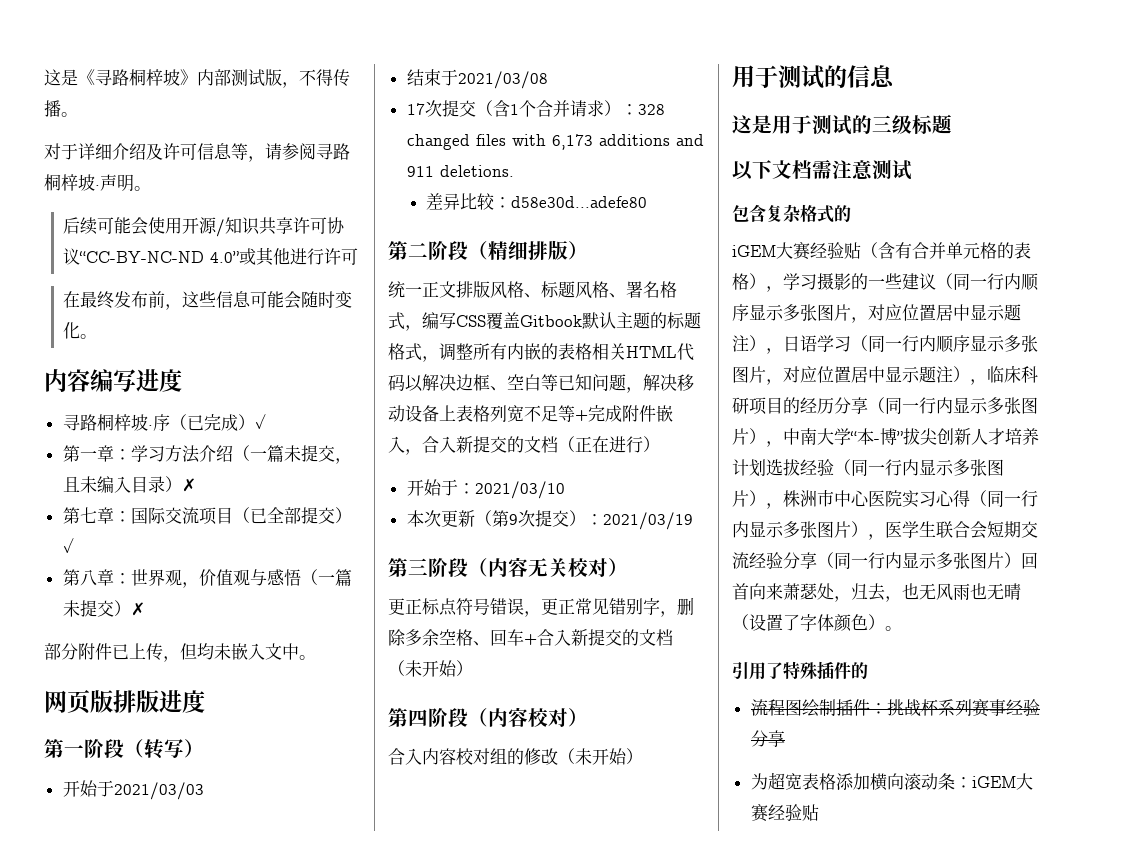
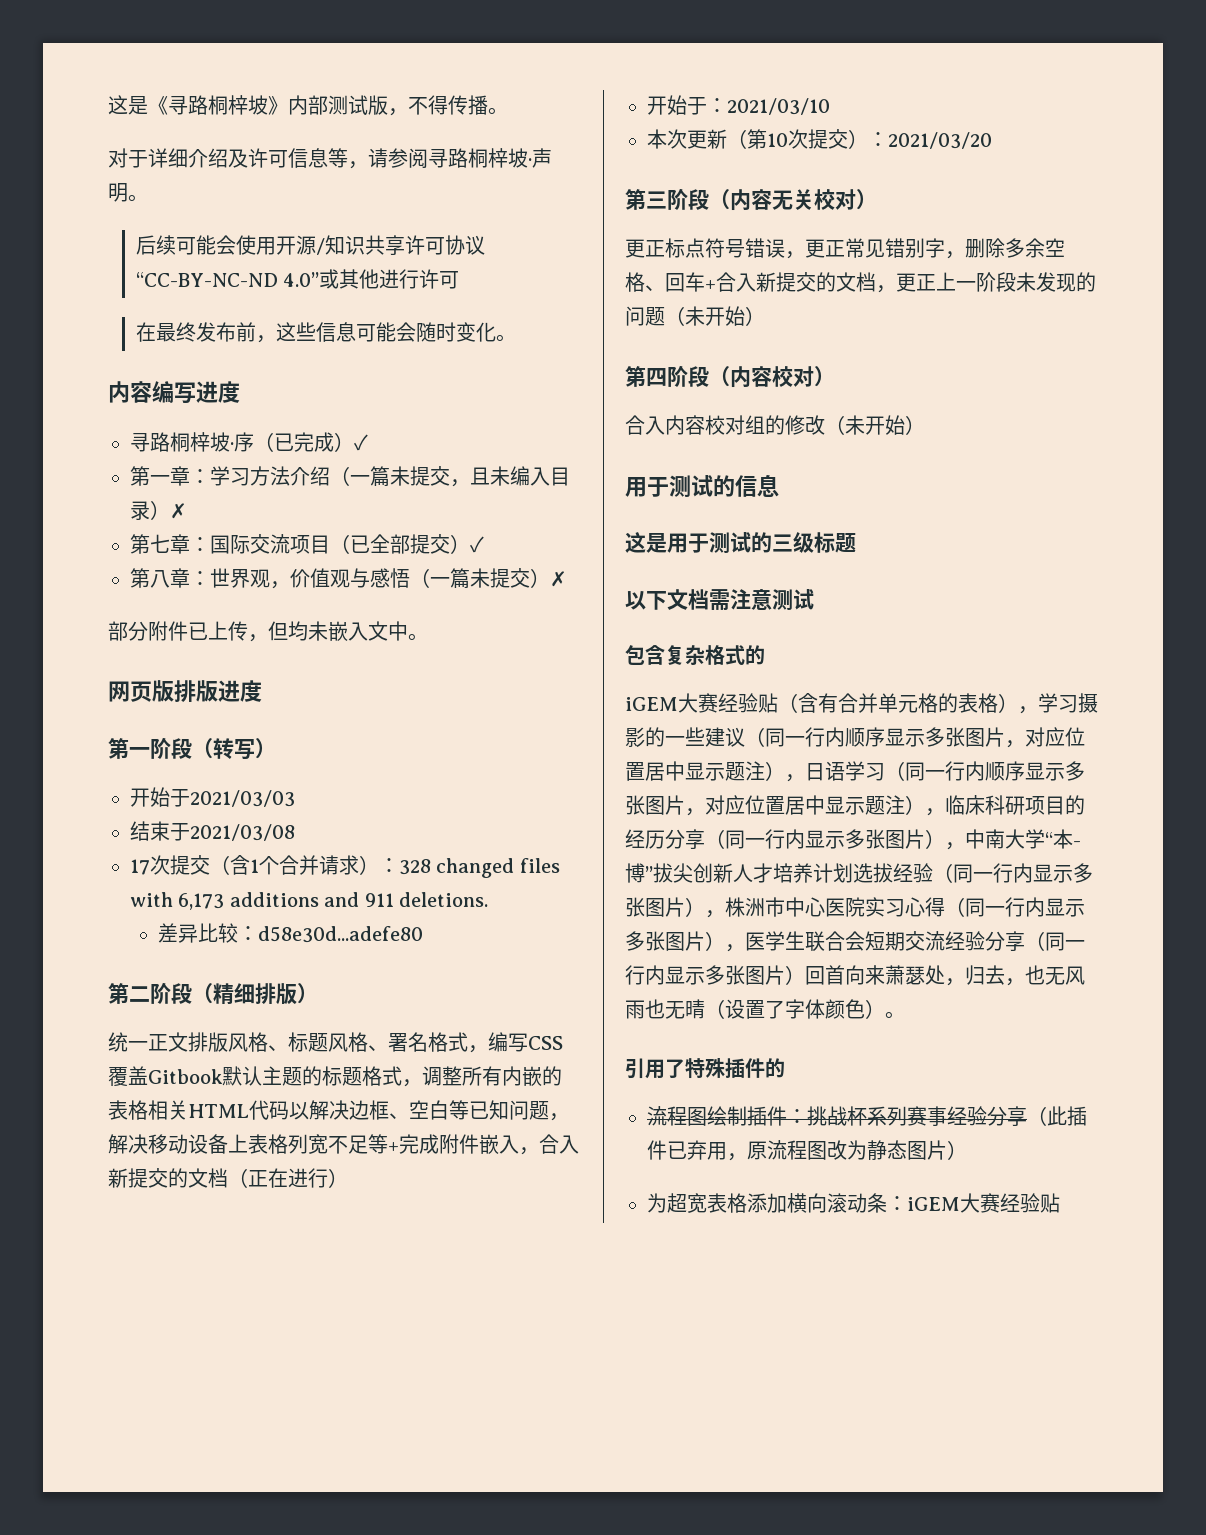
- 本次更新（第9次提交）：2021/03/19
+ 本次更新（第10次提交）：2021/03/20
- 更正标点符号错误，更正常见错别字，删除多余空格、回车+合入新提交的文档（未开始）
+ 更正标点符号错误，更正常见错别字，删除多余空格、回车+合入新提交的文档，更正上一阶段未发现的问题（未开始）
- 流程图绘制插件：挑战杯系列赛事经验分享
+ 流程图绘制插件：挑战杯系列赛事经验分享（此插件已弃用，原流程图改为静态图片）

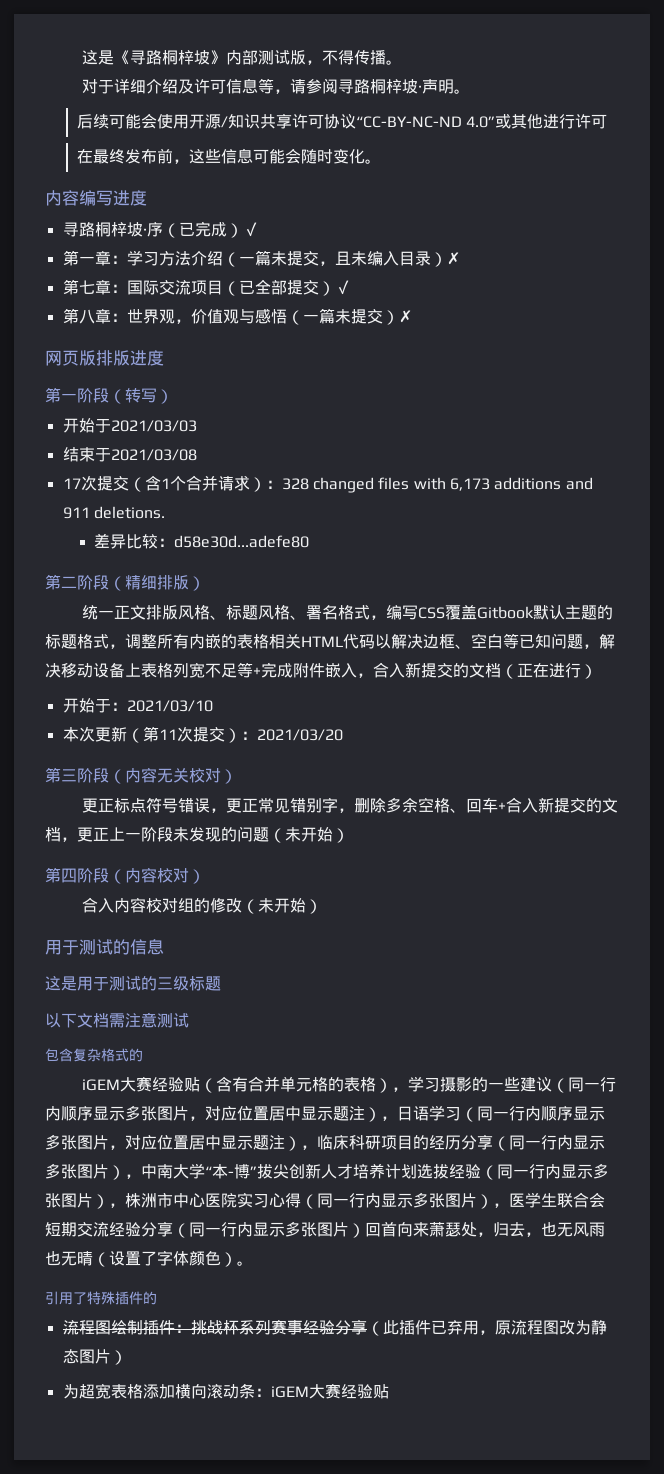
- 部分附件已上传，但均未嵌入文中。
- 本次更新（第10次提交）：2021/03/20
+ 本次更新（第11次提交）：2021/03/20

